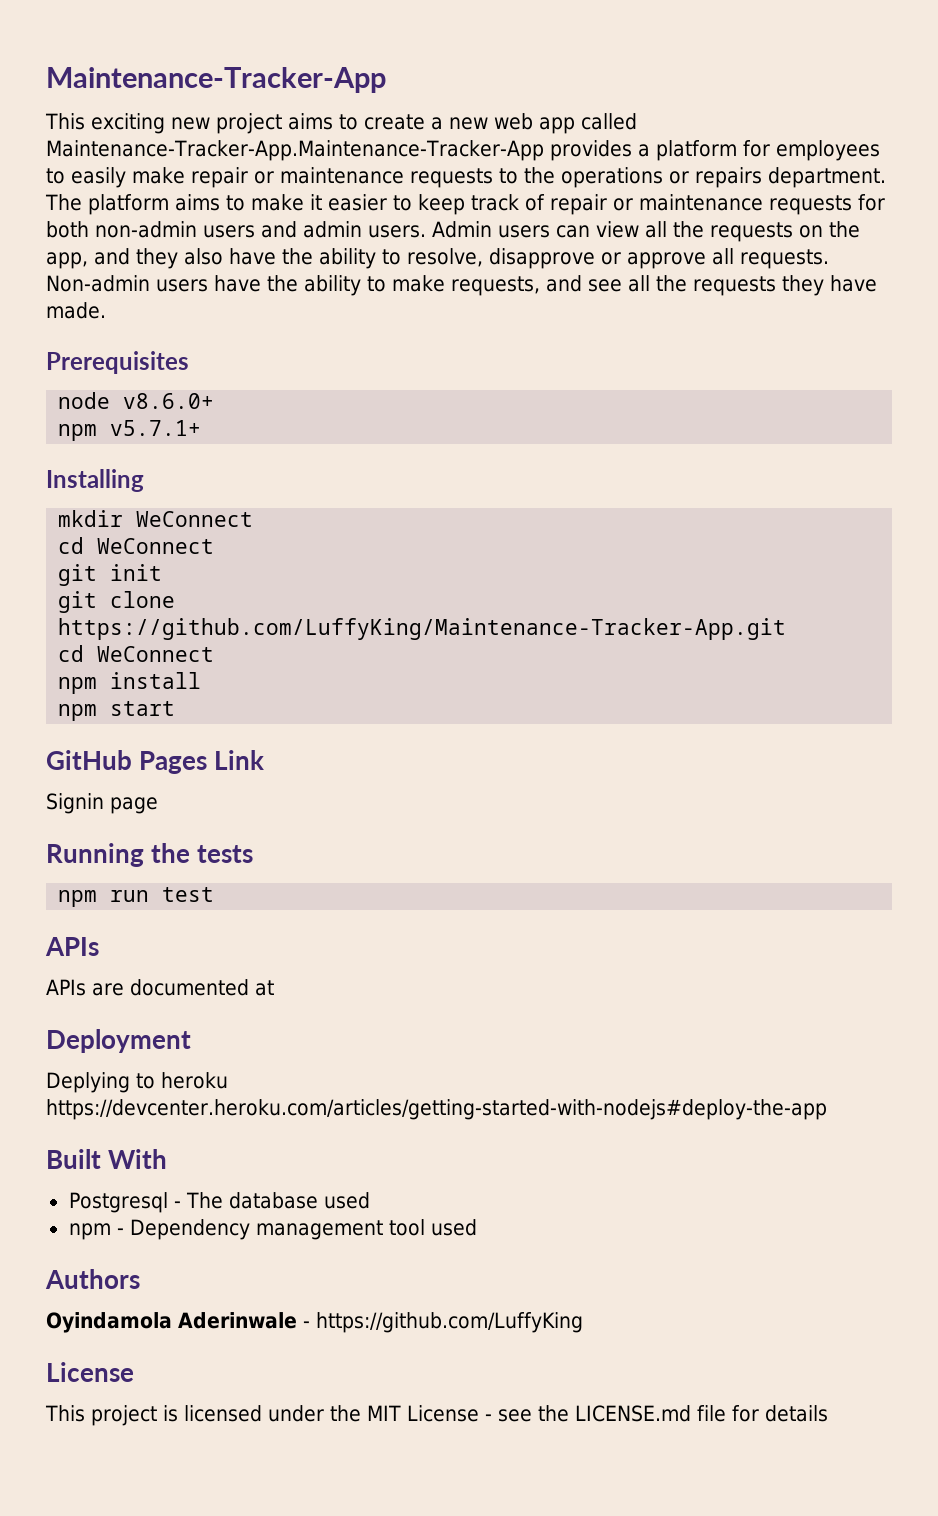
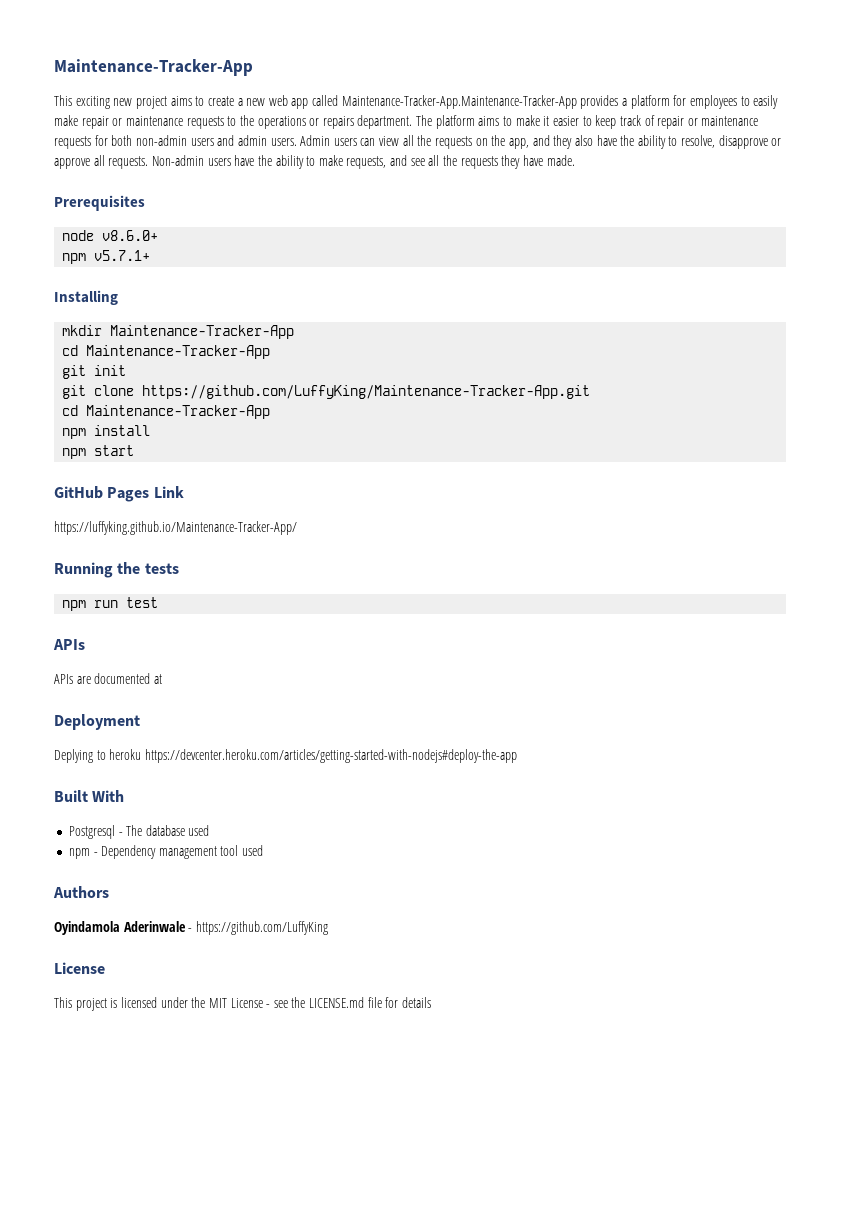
- mkdir WeConnect
- cd WeConnect
+ mkdir Maintenance-Tracker-App
+ cd Maintenance-Tracker-App
  git clone https://github.com/LuffyKing/Maintenance-Tracker-App.git
- cd WeConnect
+ cd Maintenance-Tracker-App
- Signin page
+ https://luffyking.github.io/Maintenance-Tracker-App/

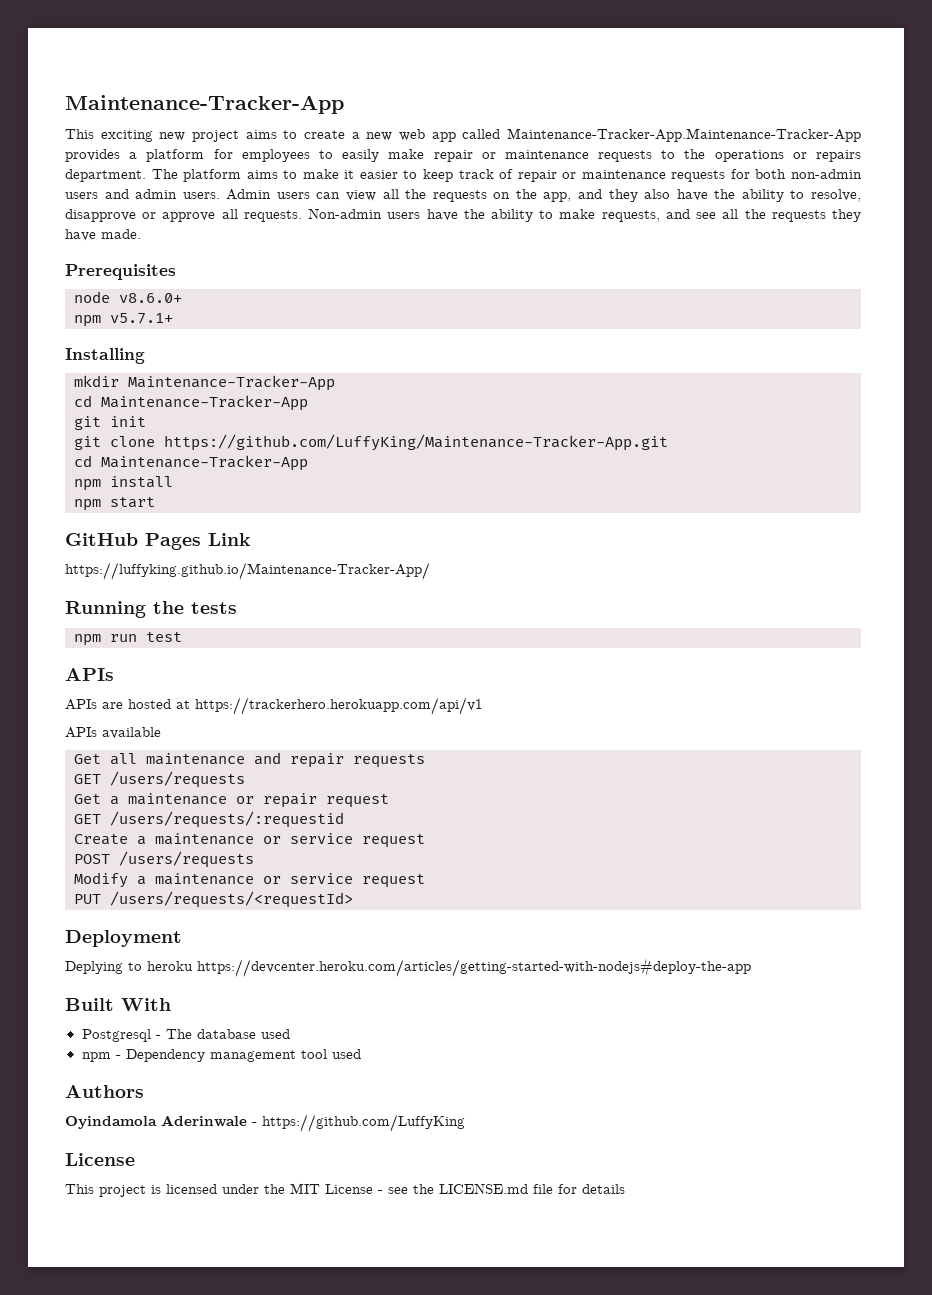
- APIs are documented at
+ APIs are hosted at https://trackerhero.herokuapp.com/api/v1
+ APIs available
+ Get all maintenance and repair requests
+ GET /users/requests
+ Get a maintenance or repair request
+ GET /users/requests/:requestid
+ Create a maintenance or service request
+ POST /users/requests
+ Modify a maintenance or service request
+ PUT /users/requests/<requestId>

